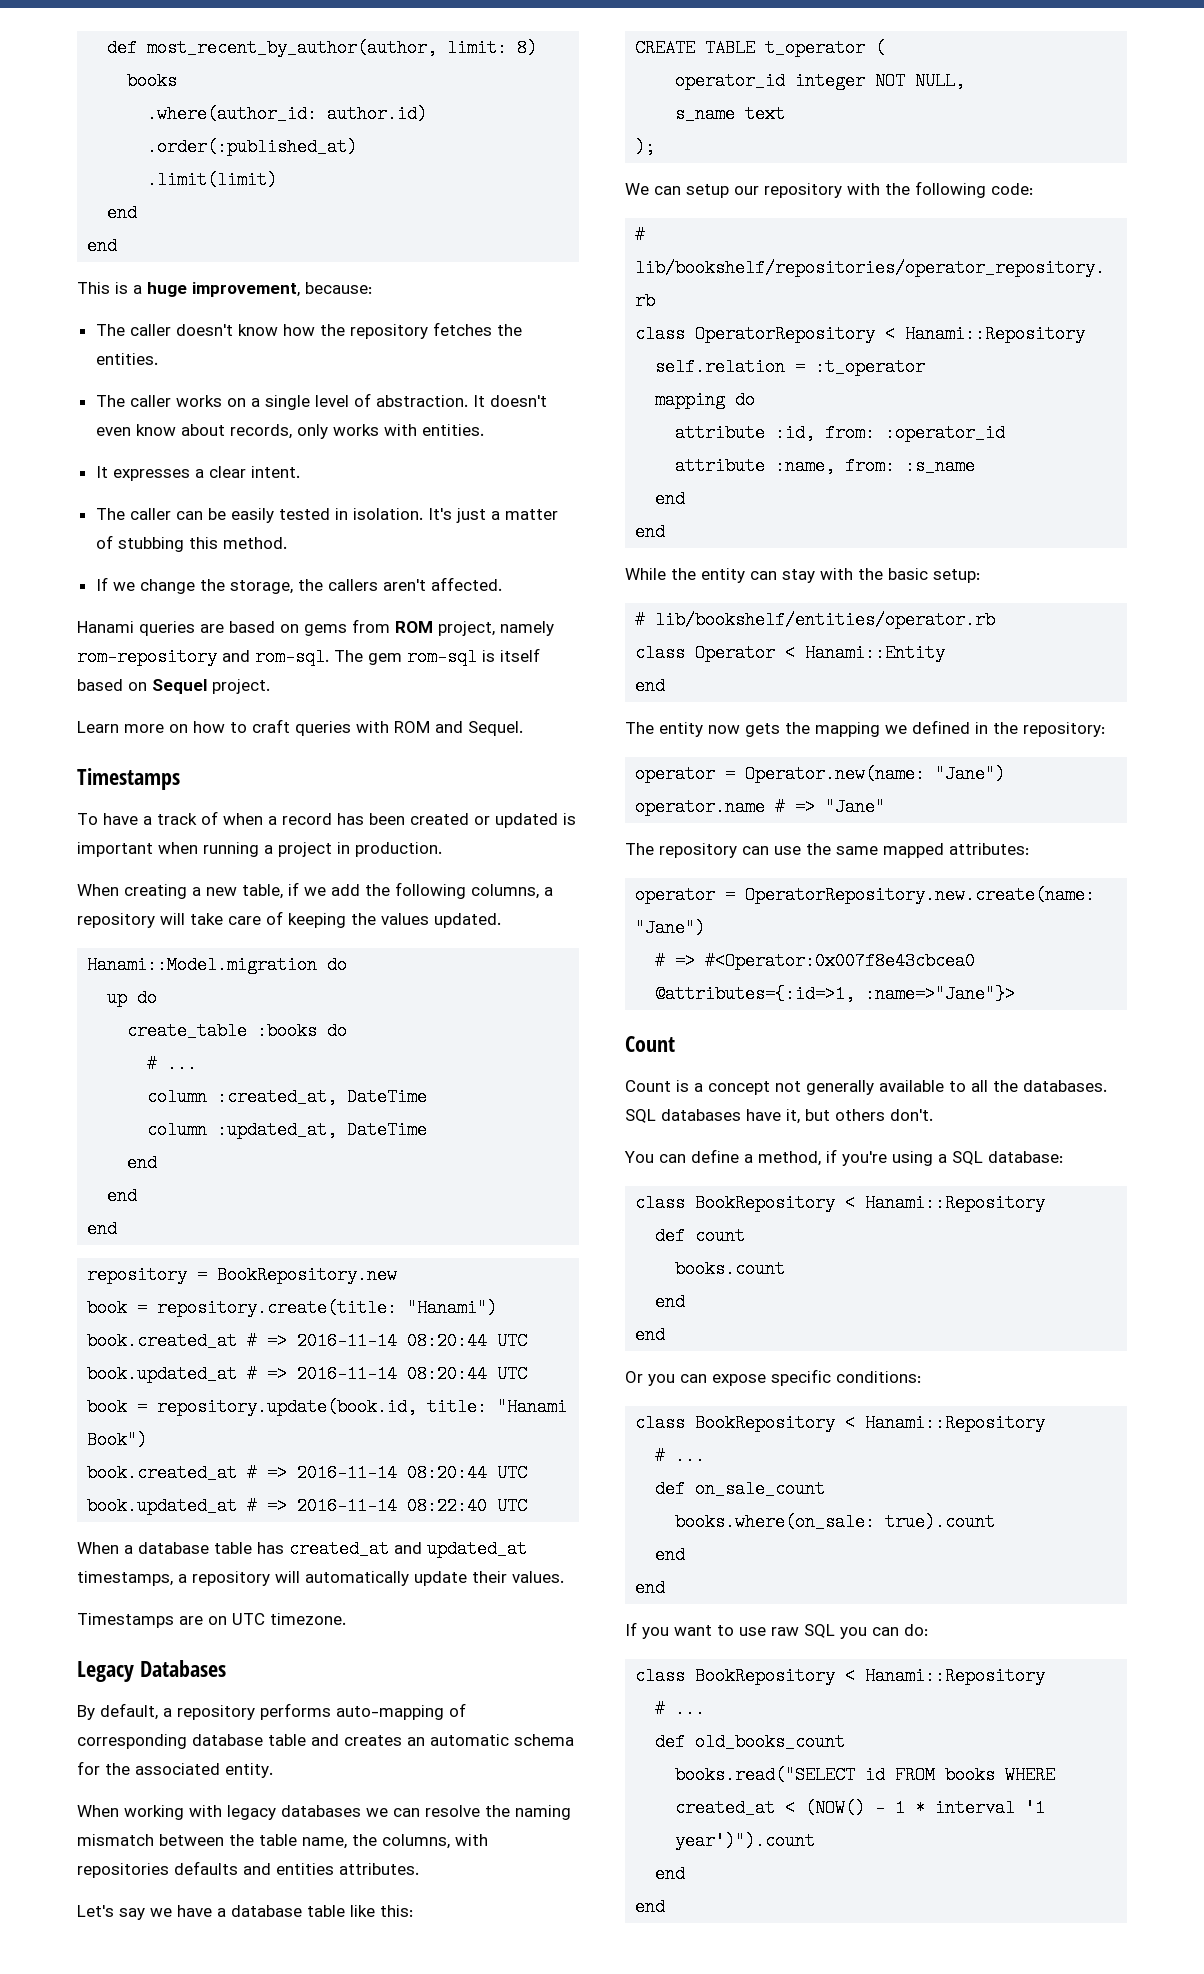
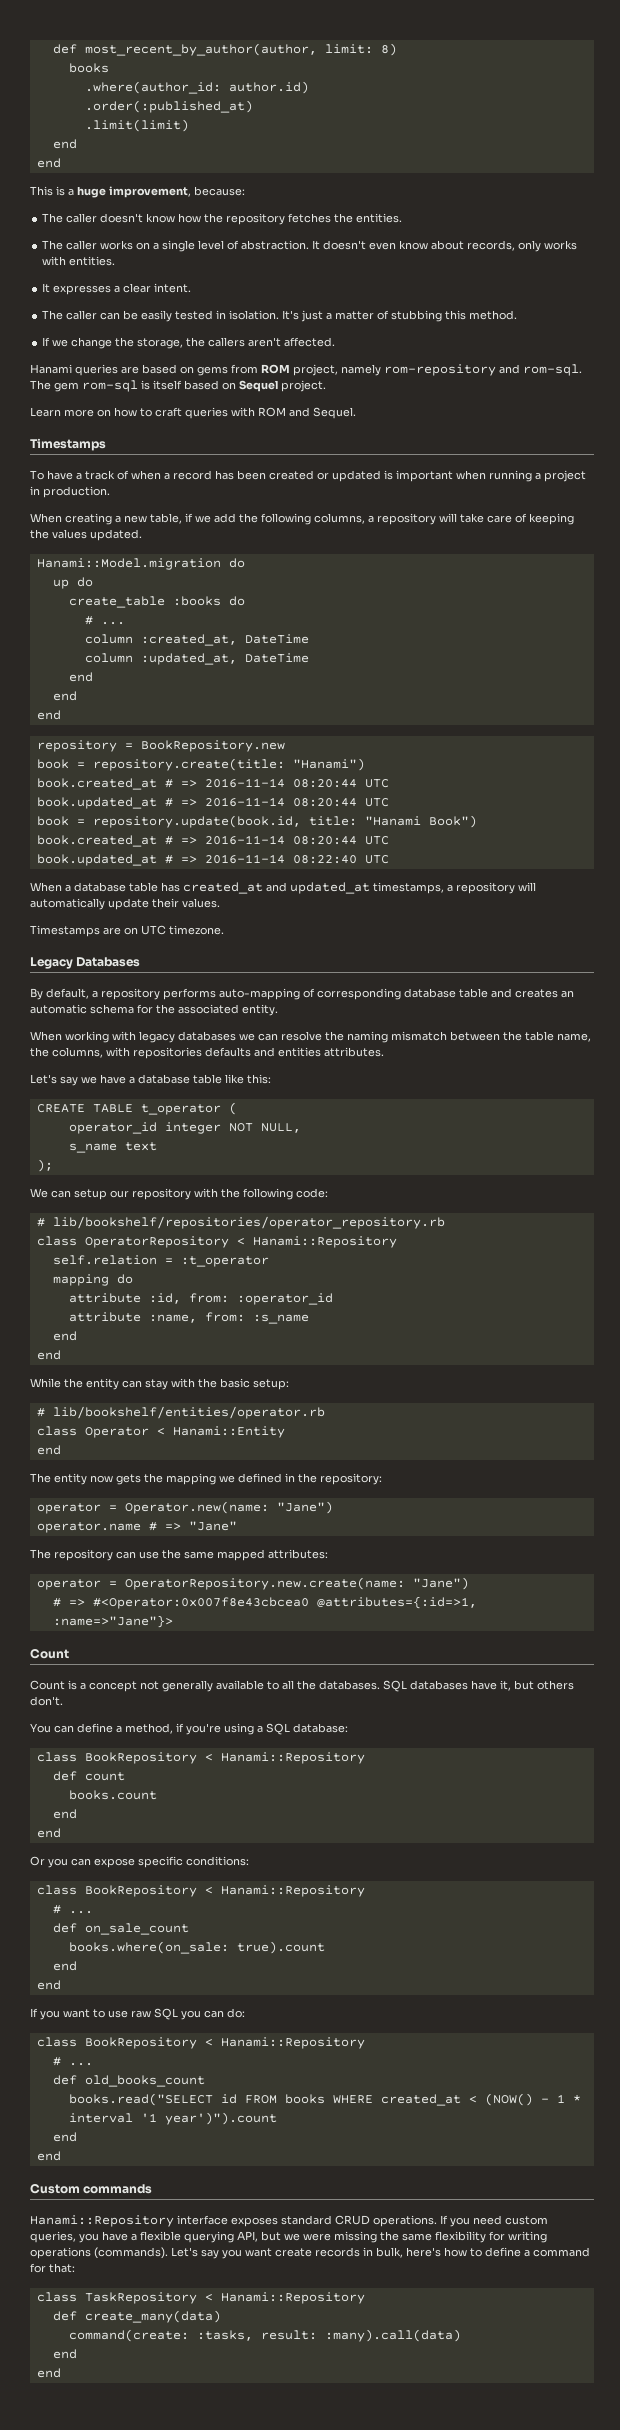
+ Custom commands
+ Hanami::Repository interface exposes standard CRUD operations. If you need custom queries, you have a flexible querying API, but we were missing the same flexibility for writing operations (commands). Let's say you want create records in bulk, here's how to define a command for that:
+ class TaskRepository < Hanami::Repository
+ def create_many(data)
+ command(create: :tasks, result: :many).call(data)
+ end
+ end

